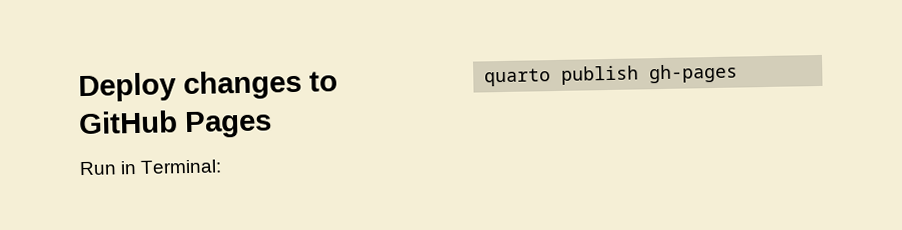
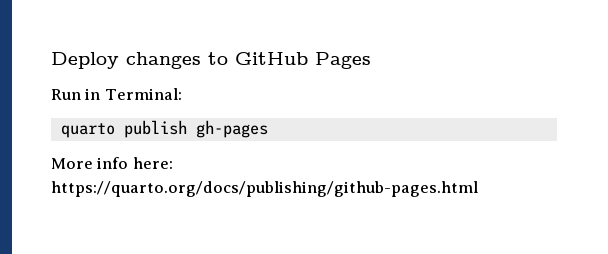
+ More info here: https://quarto.org/docs/publishing/github-pages.html

